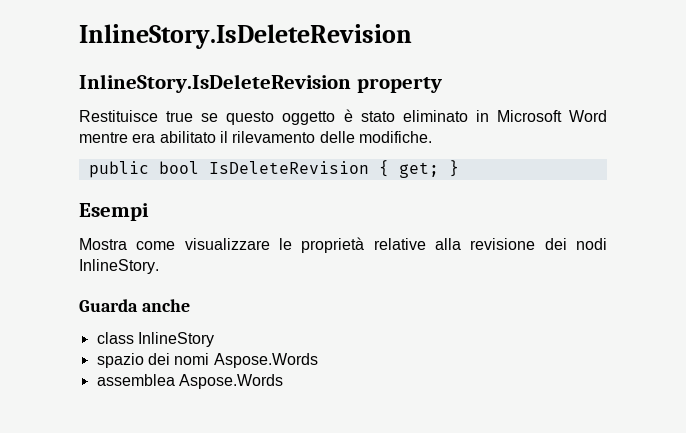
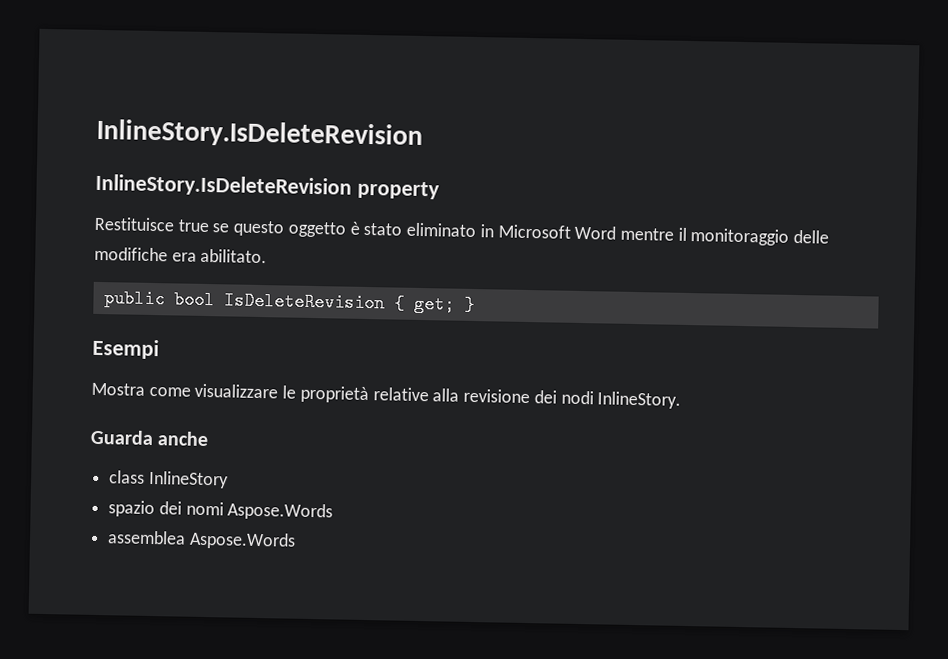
- Restituisce true se questo oggetto è stato eliminato in Microsoft Word mentre era abilitato il rilevamento delle modifiche.
+ Restituisce true se questo oggetto è stato eliminato in Microsoft Word mentre il monitoraggio delle modifiche era abilitato.

